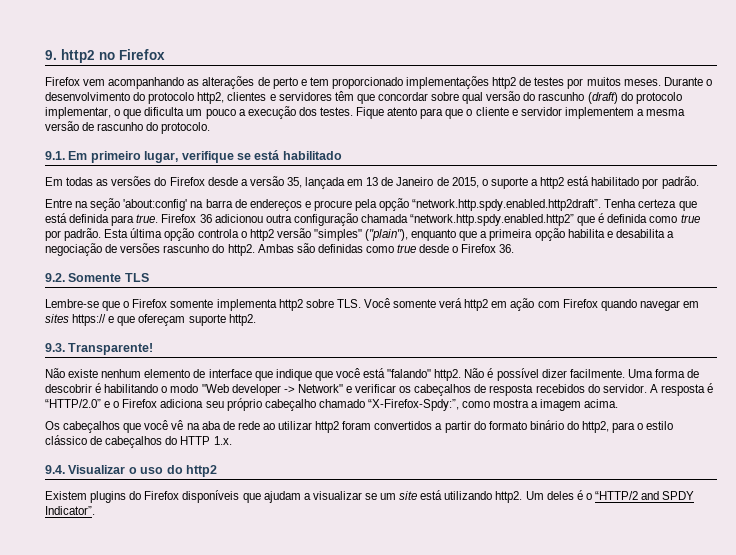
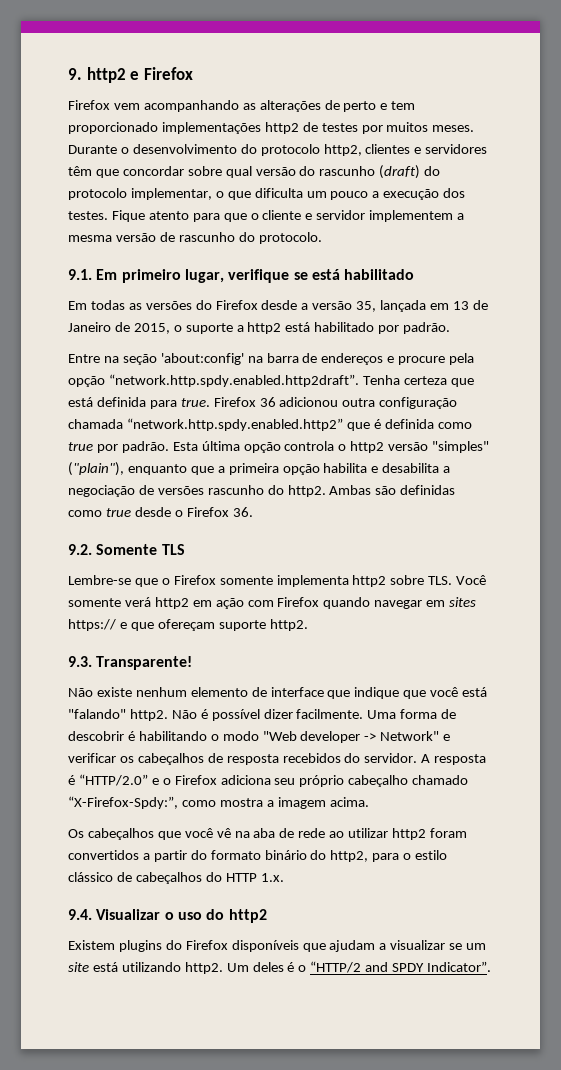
- 9. http2 no Firefox
+ 9. http2 e Firefox

